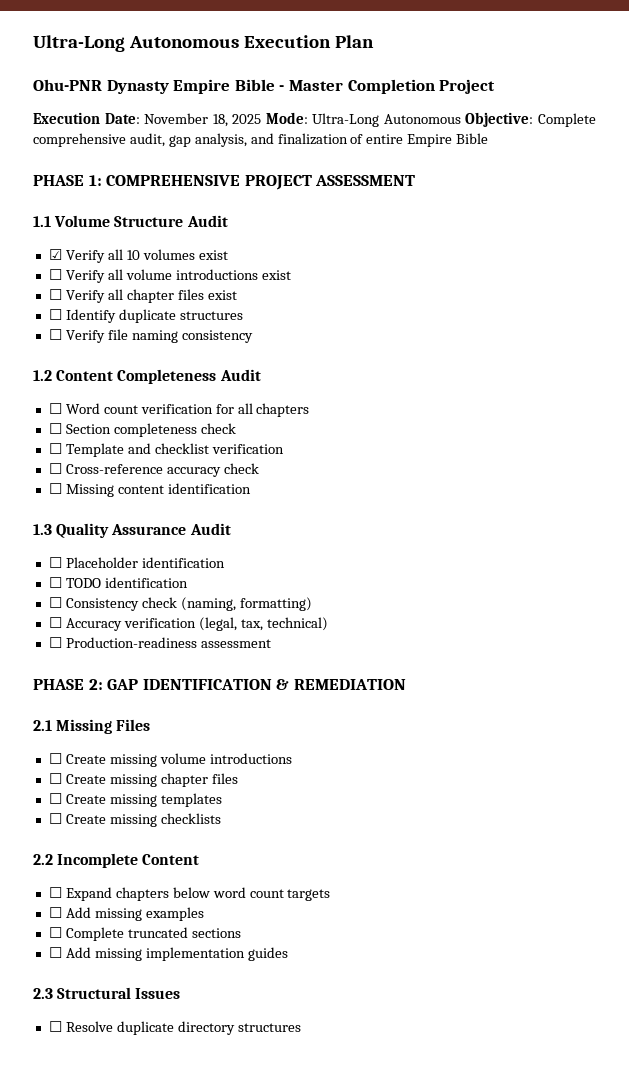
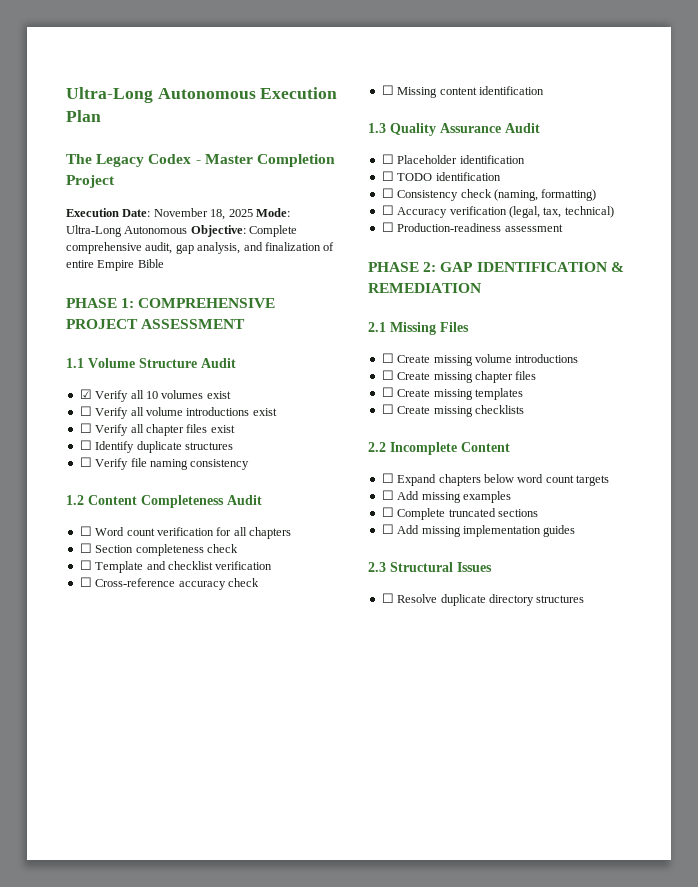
- Ohu-PNR Dynasty Empire Bible - Master Completion Project
+ The Legacy Codex - Master Completion Project

